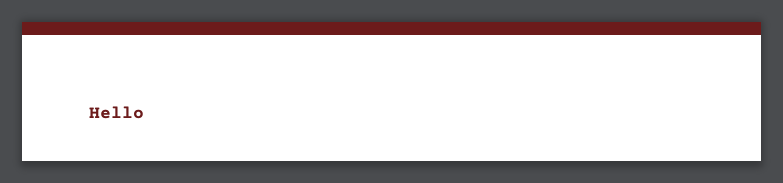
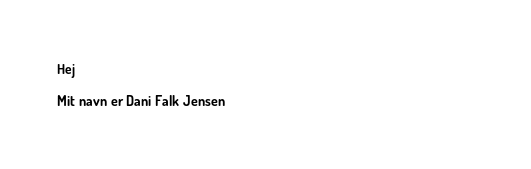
- Hello
+ Hej
+ Mit navn er Dani Falk Jensen

